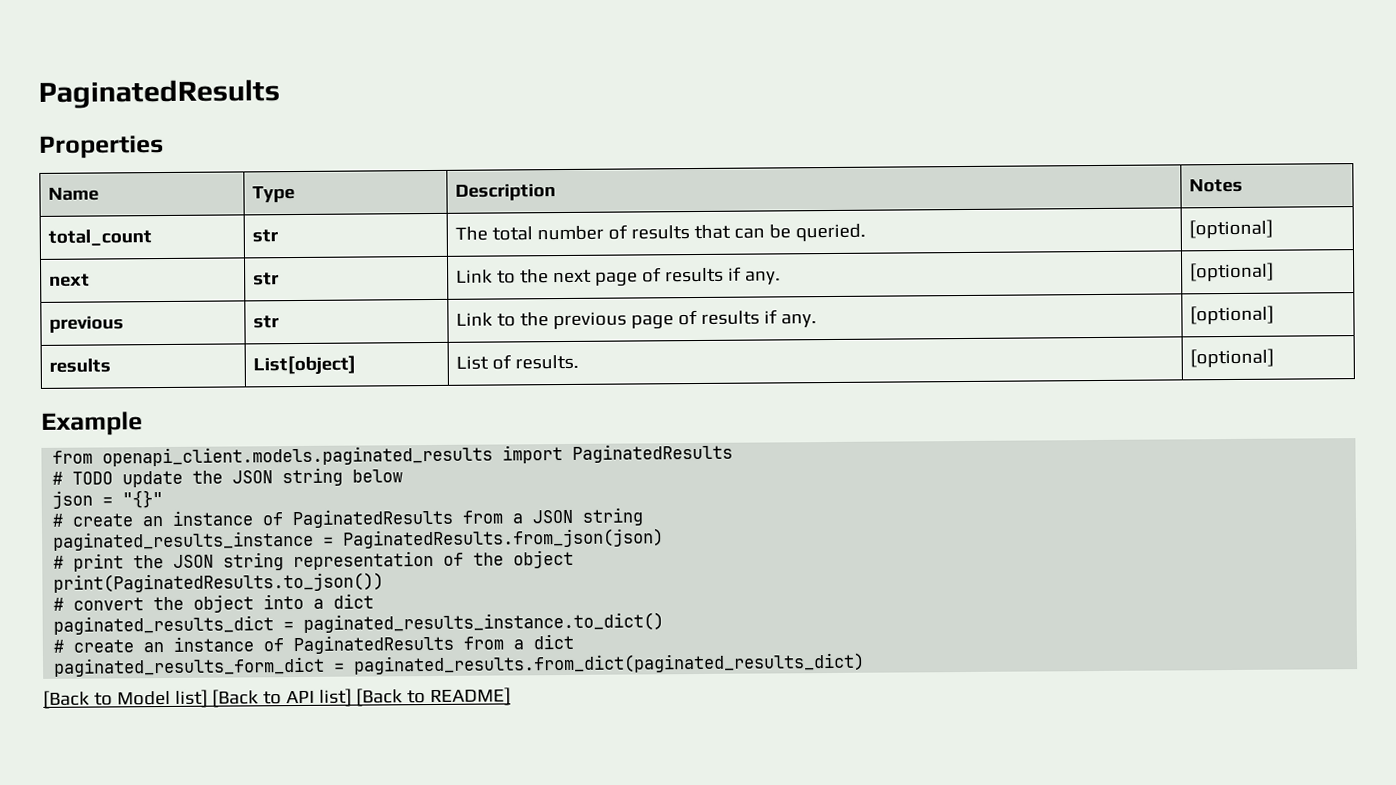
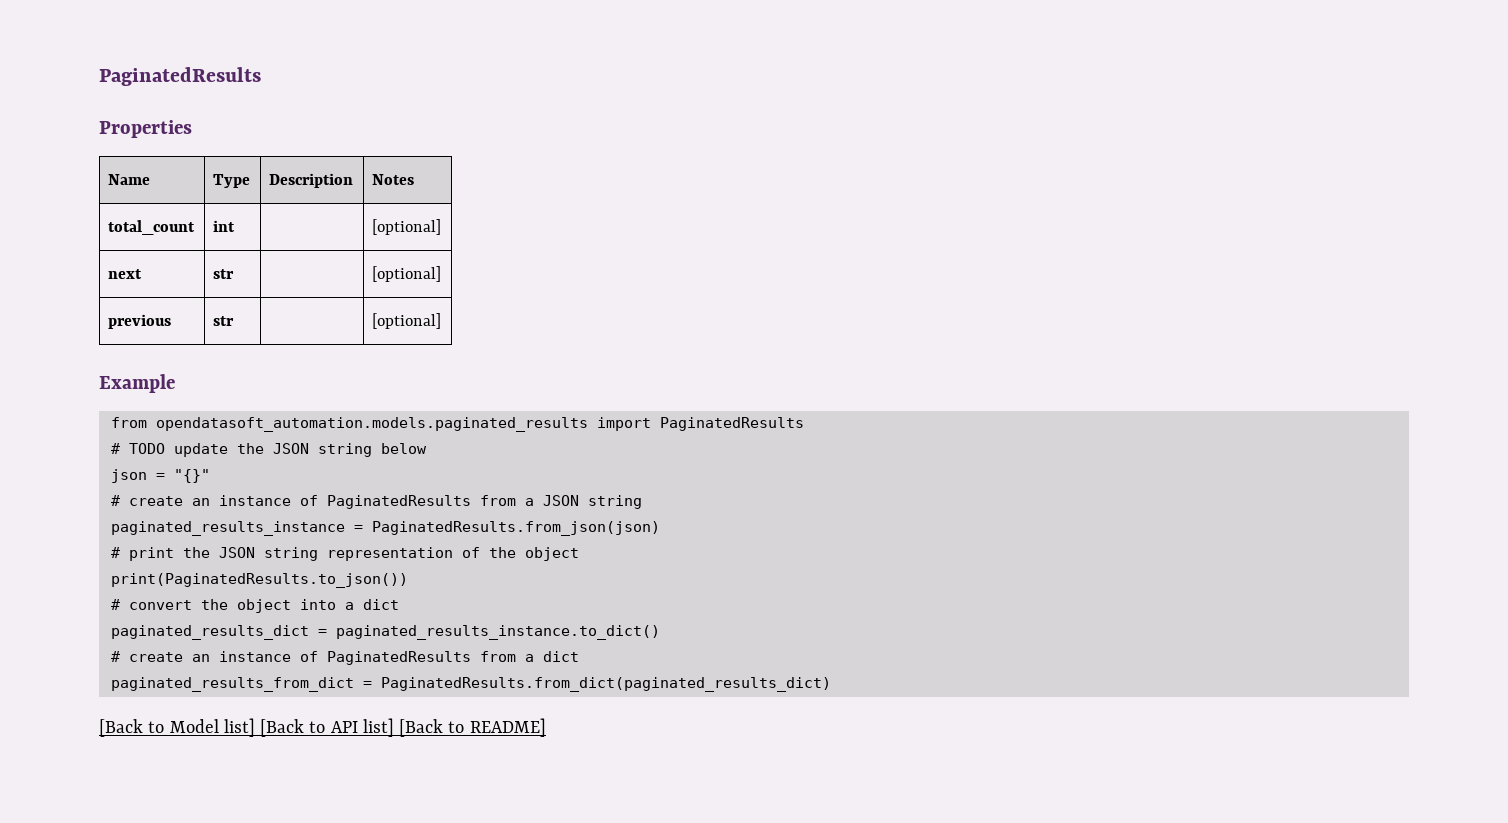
- total_count | str | The total number of results that can be queried. | [optional]
- next | str | Link to the next page of results if any. | [optional]
- previous | str | Link to the previous page of results if any. | [optional]
- results | List[object] | List of results. | [optional]
+ total_count | int | | [optional]
+ next | str | | [optional]
+ previous | str | | [optional]
- from openapi_client.models.paginated_results import PaginatedResults
+ from opendatasoft_automation.models.paginated_results import PaginatedResults
- paginated_results_form_dict = paginated_results.from_dict(paginated_results_dict)
+ paginated_results_from_dict = PaginatedResults.from_dict(paginated_results_dict)

